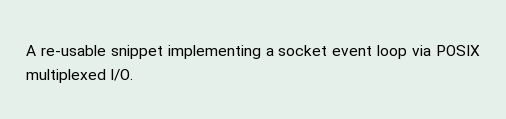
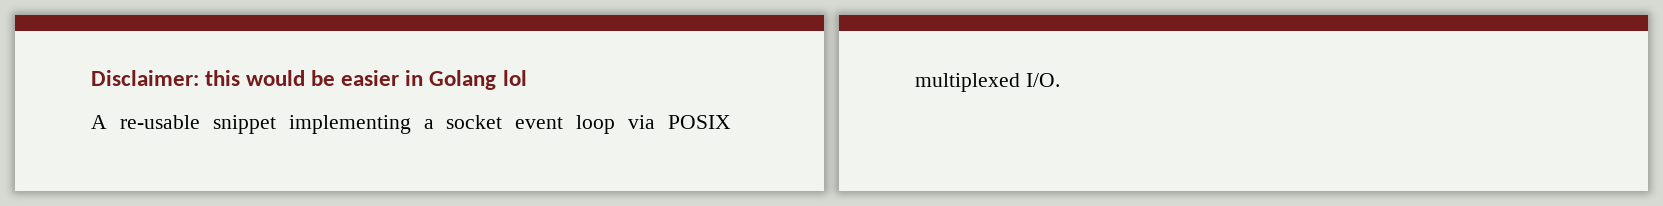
+ Disclaimer: this would be easier in Golang lol

